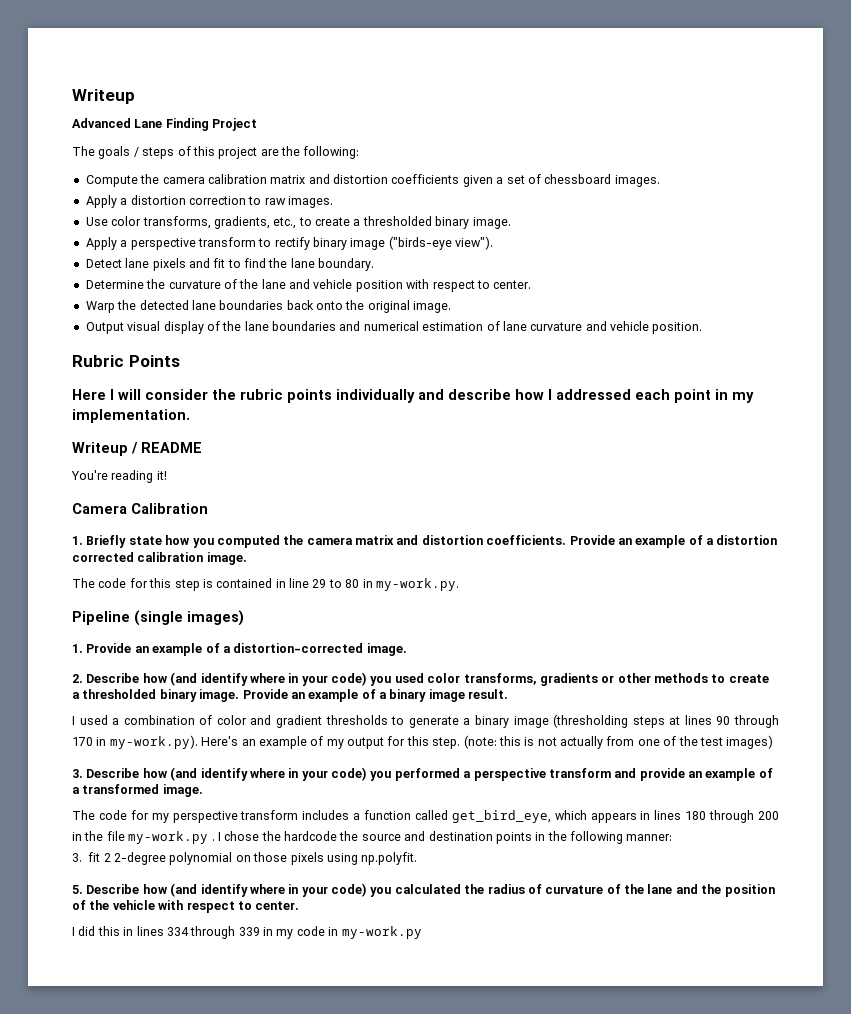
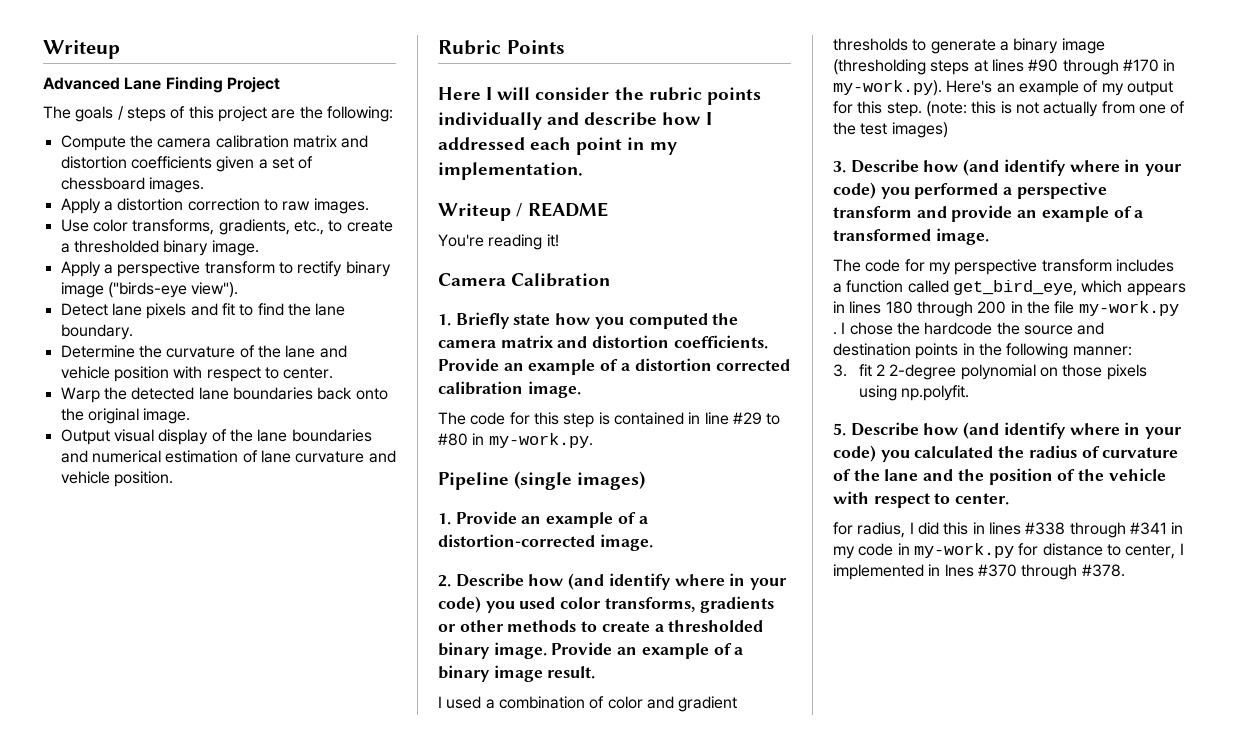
- The code for this step is contained in line 29 to 80 in my-work.py.
+ The code for this step is contained in line #29 to #80 in my-work.py.
- I used a combination of color and gradient thresholds to generate a binary image (thresholding steps at lines 90 through 170 in my-work.py). Here's an example of my output for this step.
+ I used a combination of color and gradient thresholds to generate a binary image (thresholding steps at lines #90 through #170 in my-work.py). Here's an example of my output for this step.
- I did this in lines 334 through 339 in my code in my-work.py
+ for radius, I did this in lines #338 through #341 in my code in my-work.py for distance to center, I implemented in lnes #370 through #378.

